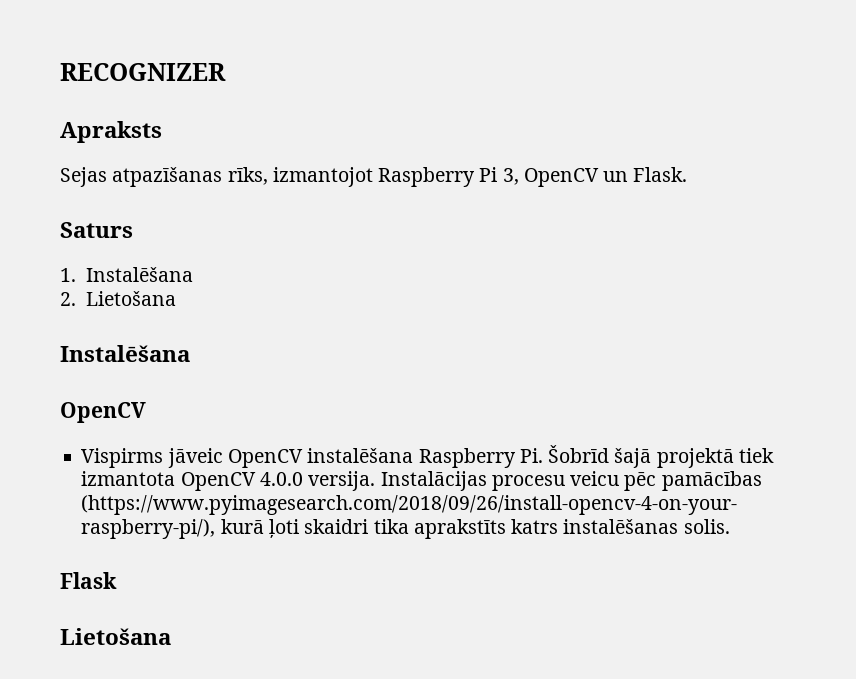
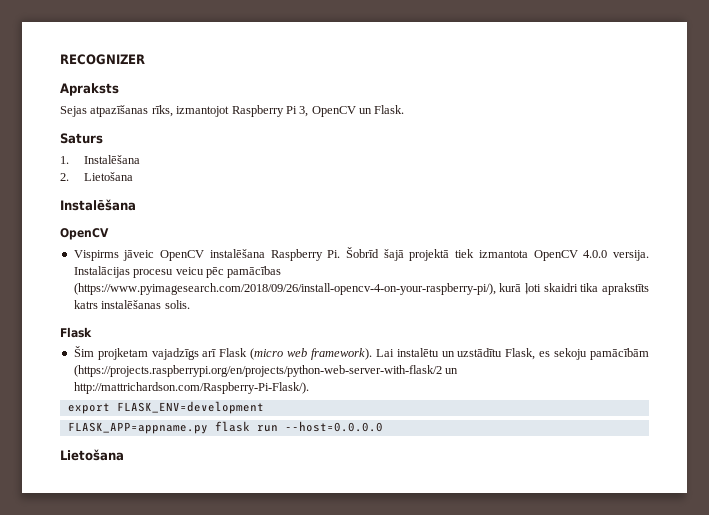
+ Šim projketam vajadzīgs arī Flask (micro web framework). Lai instalētu un uzstādītu Flask, es sekoju pamācībām (https://projects.raspberrypi.org/en/projects/python-web-server-with-flask/2 un http://mattrichardson.com/Raspberry-Pi-Flask/).
+ export FLASK_ENV=development
+ FLASK_APP=appname.py flask run --host=0.0.0.0

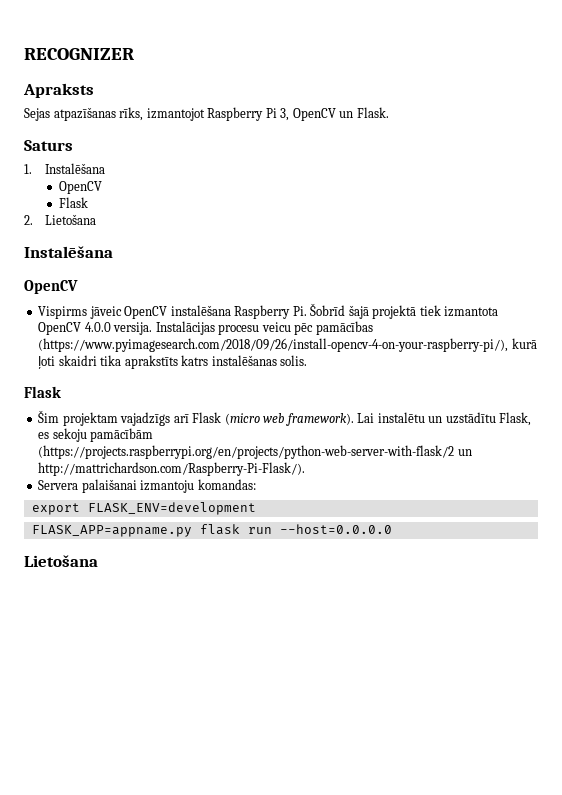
  1. Instalēšana
+ OpenCV
+ Flask
- Šim projketam vajadzīgs arī Flask (micro web framework).
+ Šim projektam vajadzīgs arī Flask (micro web framework).
+ Servera palaišanai izmantoju komandas:

